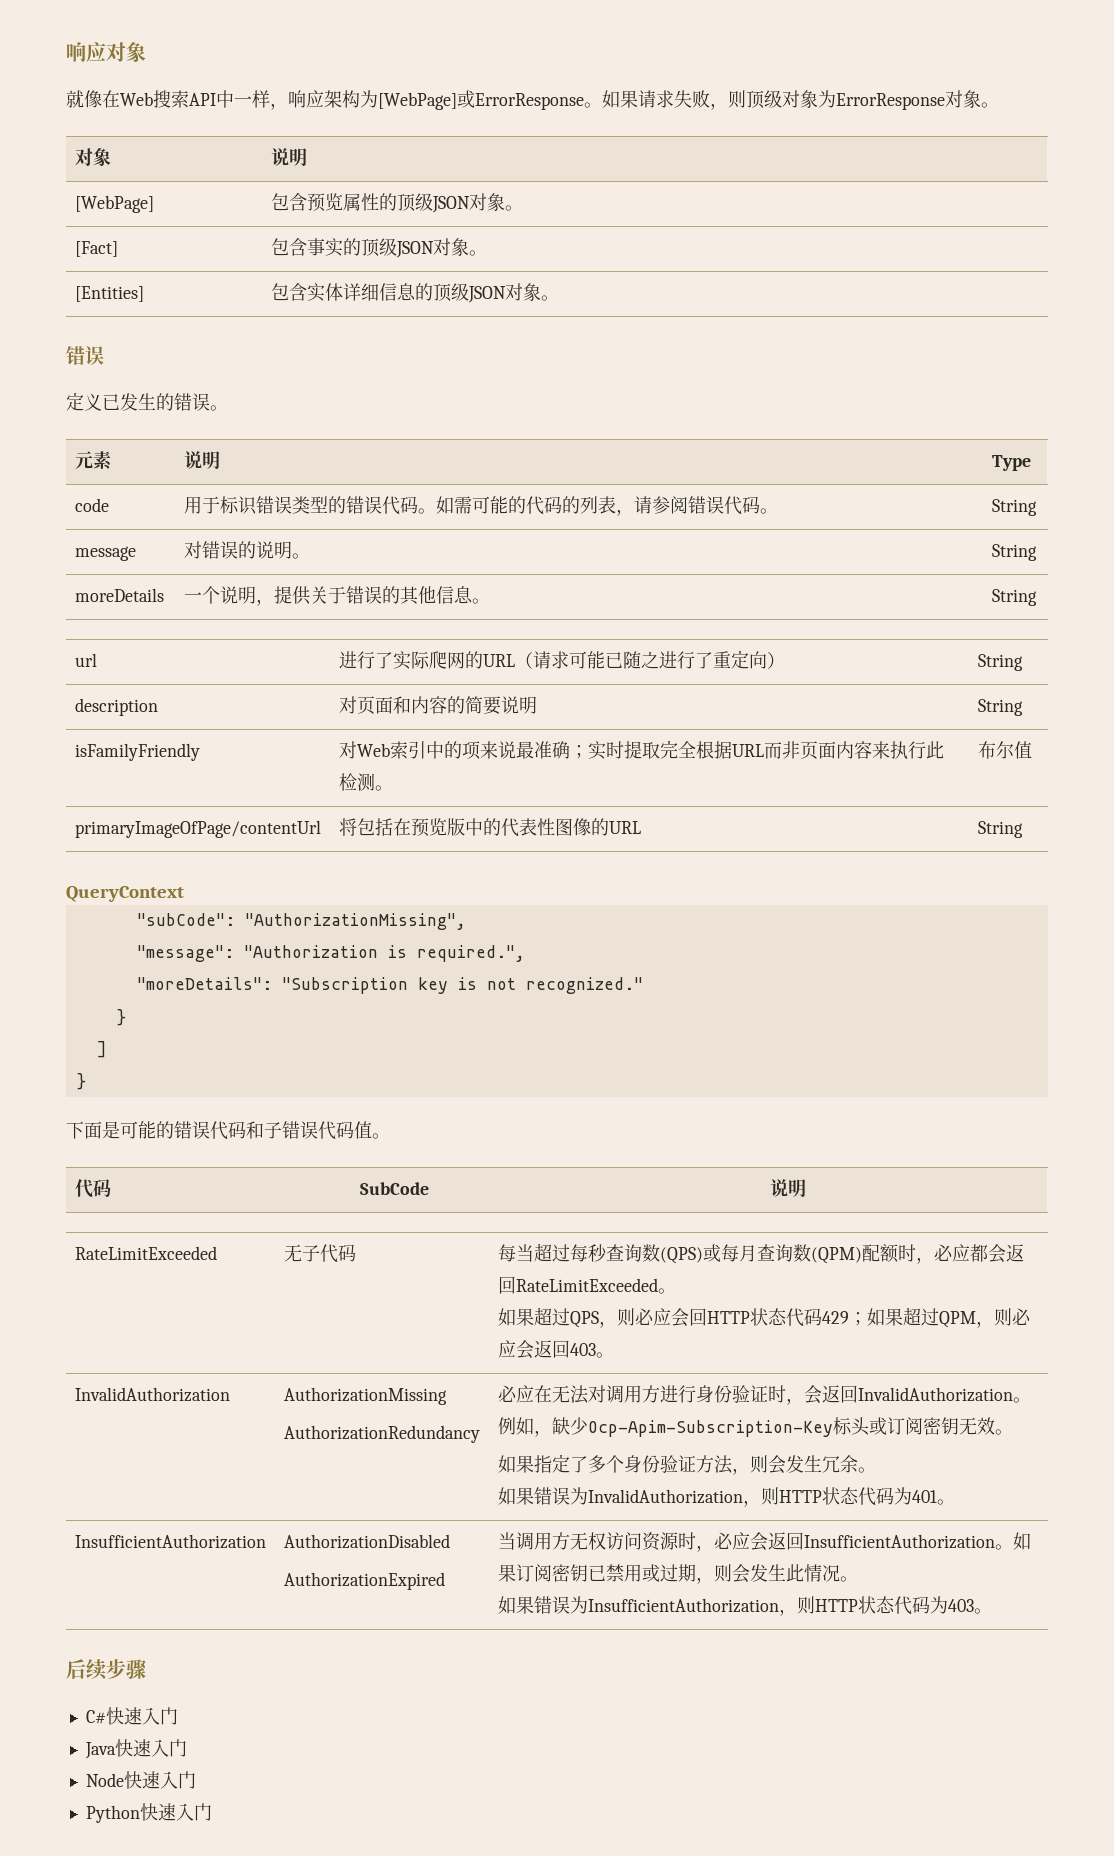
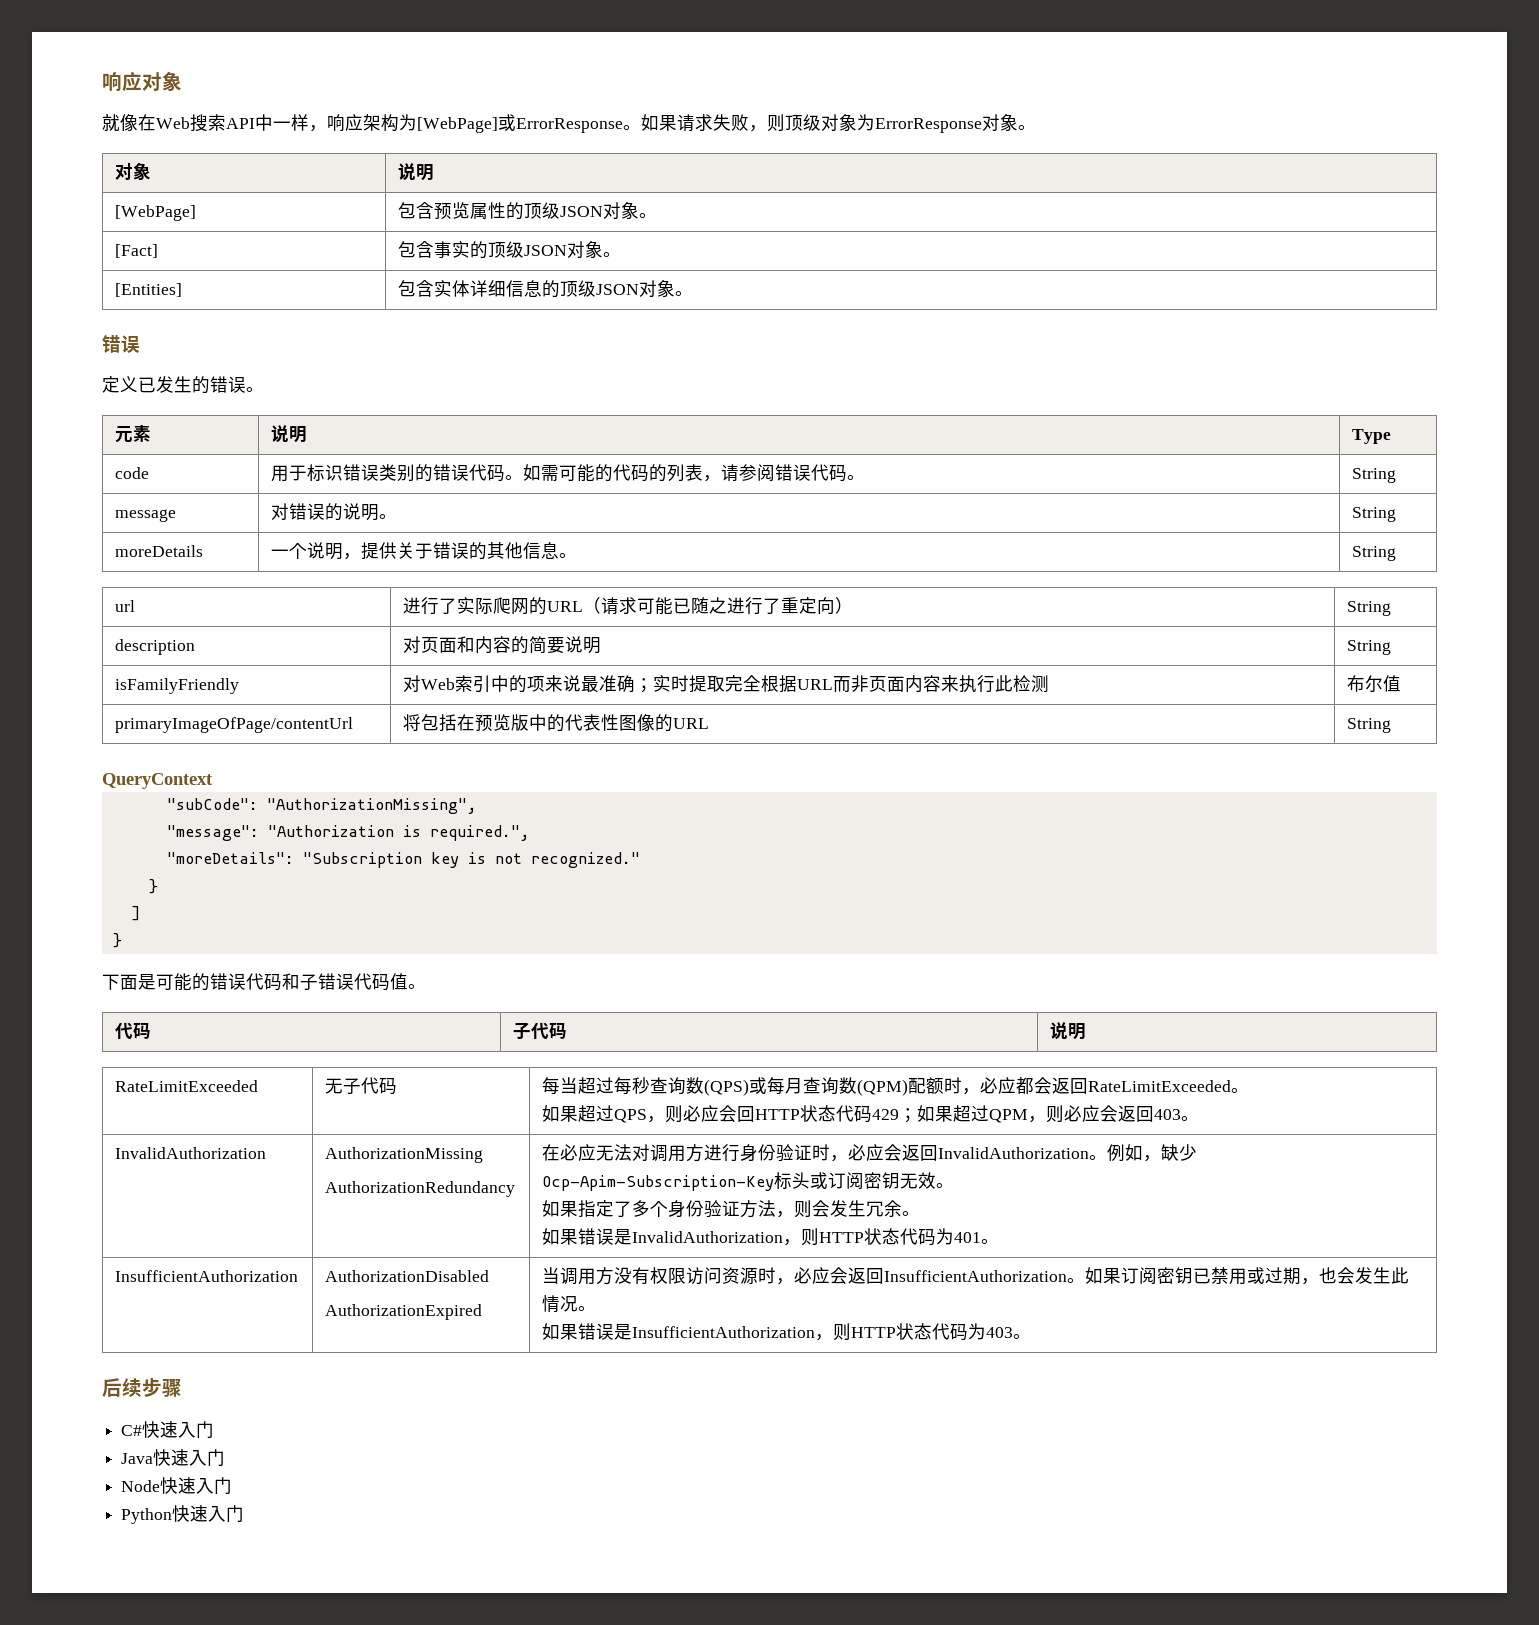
- code | 用于标识错误类型的错误代码。如需可能的代码的列表，请参阅错误代码。 | String
+ code | 用于标识错误类别的错误代码。如需可能的代码的列表，请参阅错误代码。 | String
- isFamilyFriendly | 对Web索引中的项来说最准确；实时提取完全根据URL而非页面内容来执行此检测。 | 布尔值
+ isFamilyFriendly | 对Web索引中的项来说最准确；实时提取完全根据URL而非页面内容来执行此检测 | 布尔值
- 代码 | SubCode | 说明
+ 代码 | 子代码 | 说明
- 必应在无法对调用方进行身份验证时，会返回InvalidAuthorization。
+ 在必应无法对调用方进行身份验证时，必应会返回InvalidAuthorization。
- 如果错误为InvalidAuthorization，则HTTP状态代码为401。
+ 如果错误是InvalidAuthorization，则HTTP状态代码为401。
  InsufficientAuthorization | AuthorizationDisabled
- AuthorizationExpired | 当调用方无权访问资源时，必应会返回InsufficientAuthorization。如果订阅密钥已禁用或过期，则会发生此情况。
- 如果错误为InsufficientAuthorization，则HTTP状态代码为403。
+ AuthorizationExpired | 当调用方没有权限访问资源时，必应会返回InsufficientAuthorization。如果订阅密钥已禁用或过期，也会发生此情况。
+ 如果错误是InsufficientAuthorization，则HTTP状态代码为403。

